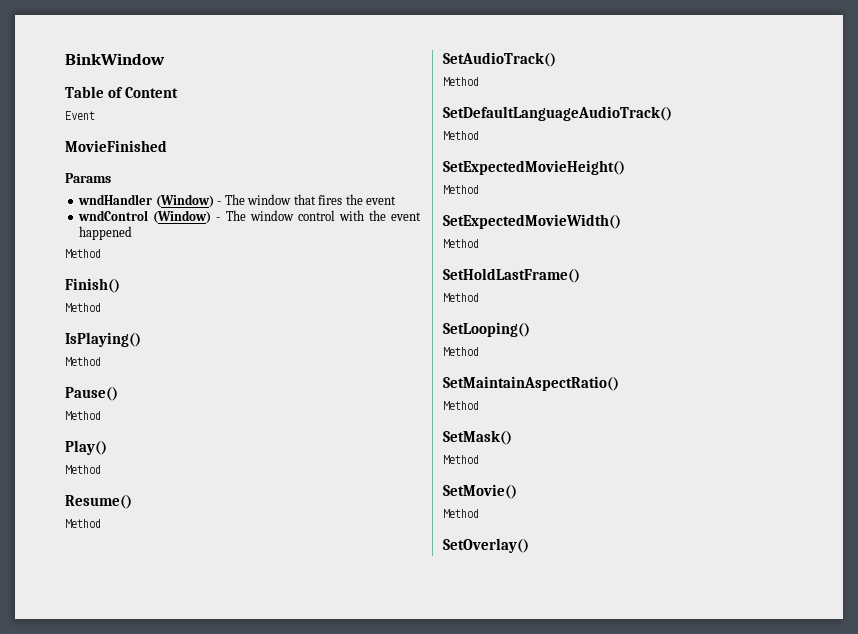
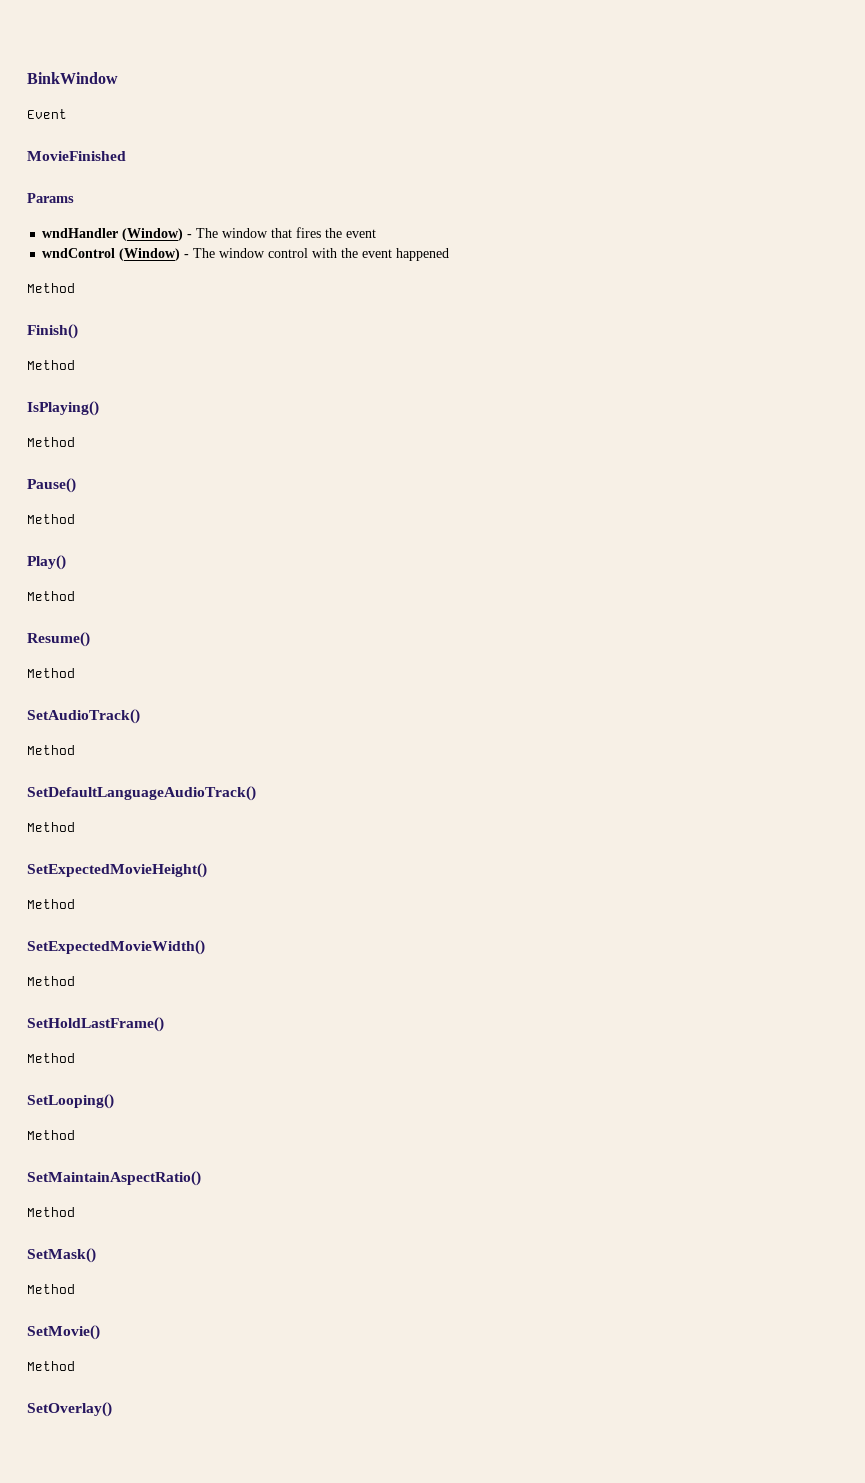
- Table of Content

